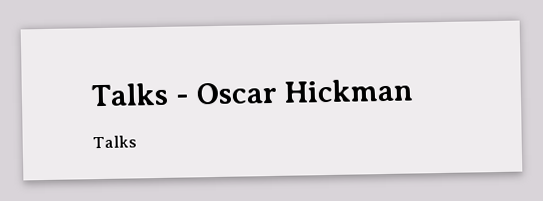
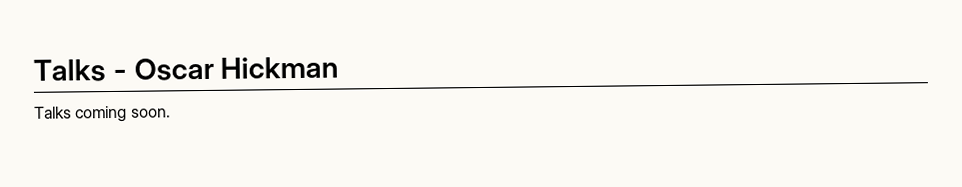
  Talks - Oscar Hickman
- Talks
+ Talks coming soon.

